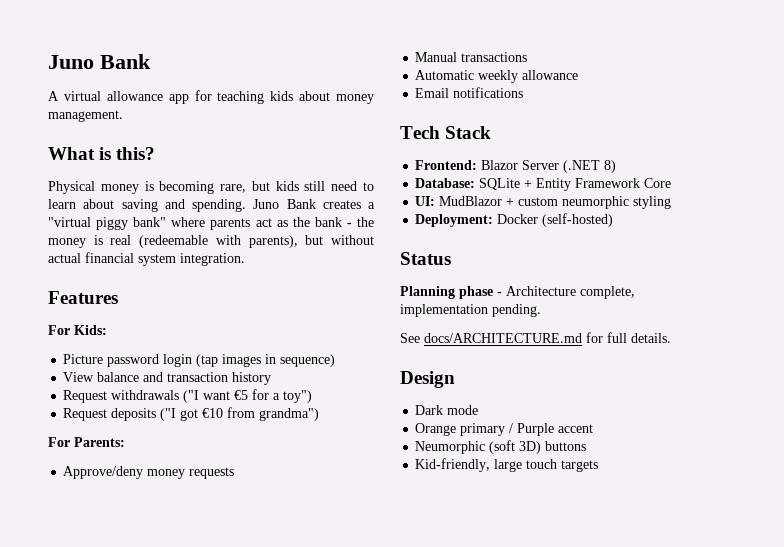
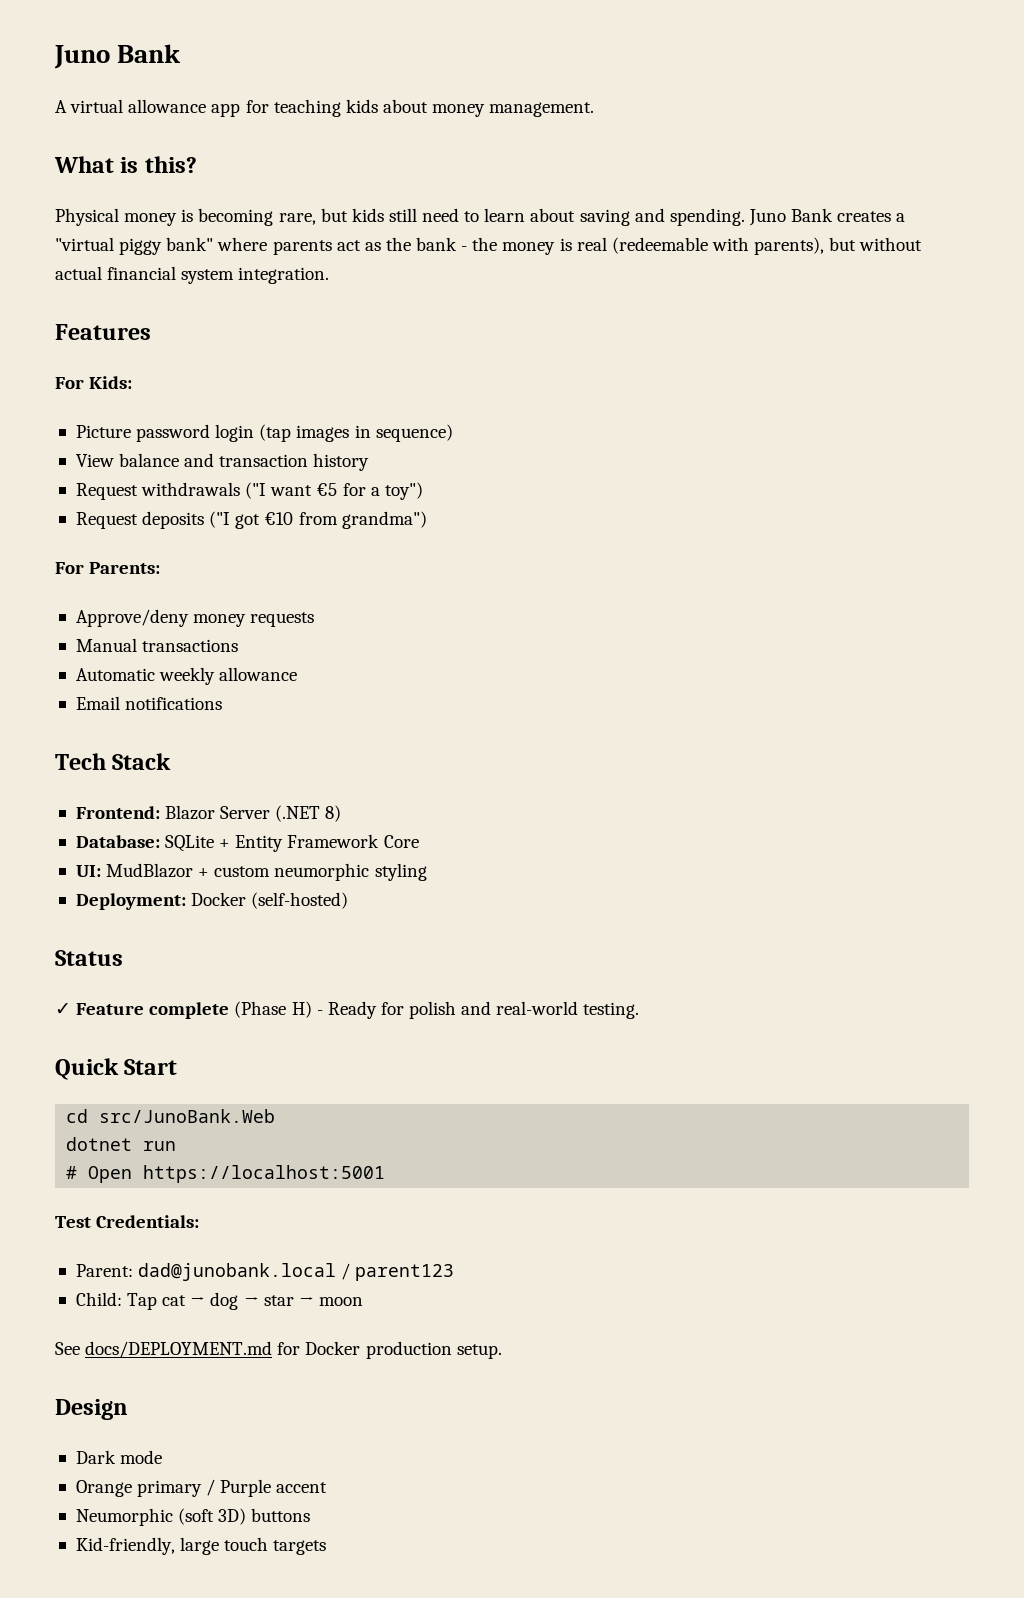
- Planning phase - Architecture complete, implementation pending.
- See docs/ARCHITECTURE.md for full details.
+ ✓ Feature complete (Phase H) - Ready for polish and real-world testing.
+ Quick Start
+ cd src/JunoBank.Web
+ dotnet run
+ # Open https://localhost:5001
+ Test Credentials:
+ Parent: dad@junobank.local / parent123
+ Child: Tap cat → dog → star → moon
+ See docs/DEPLOYMENT.md for Docker production setup.

